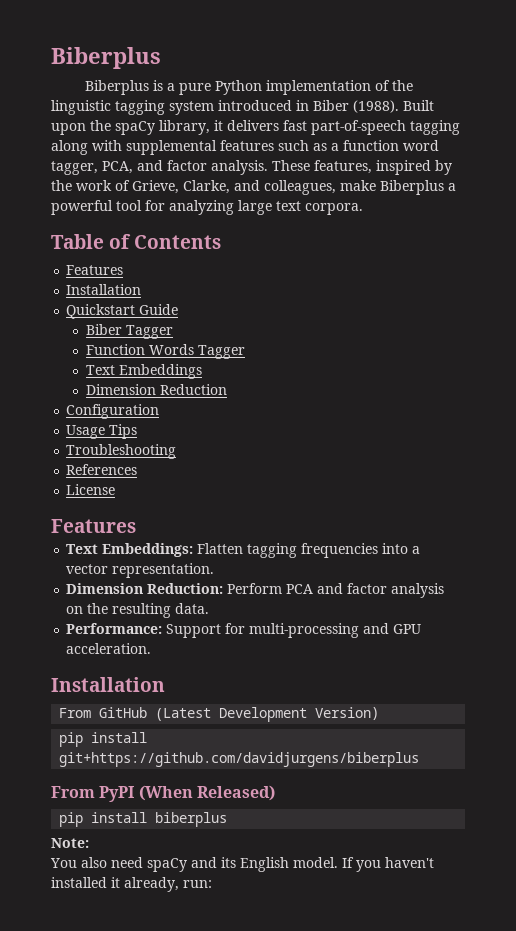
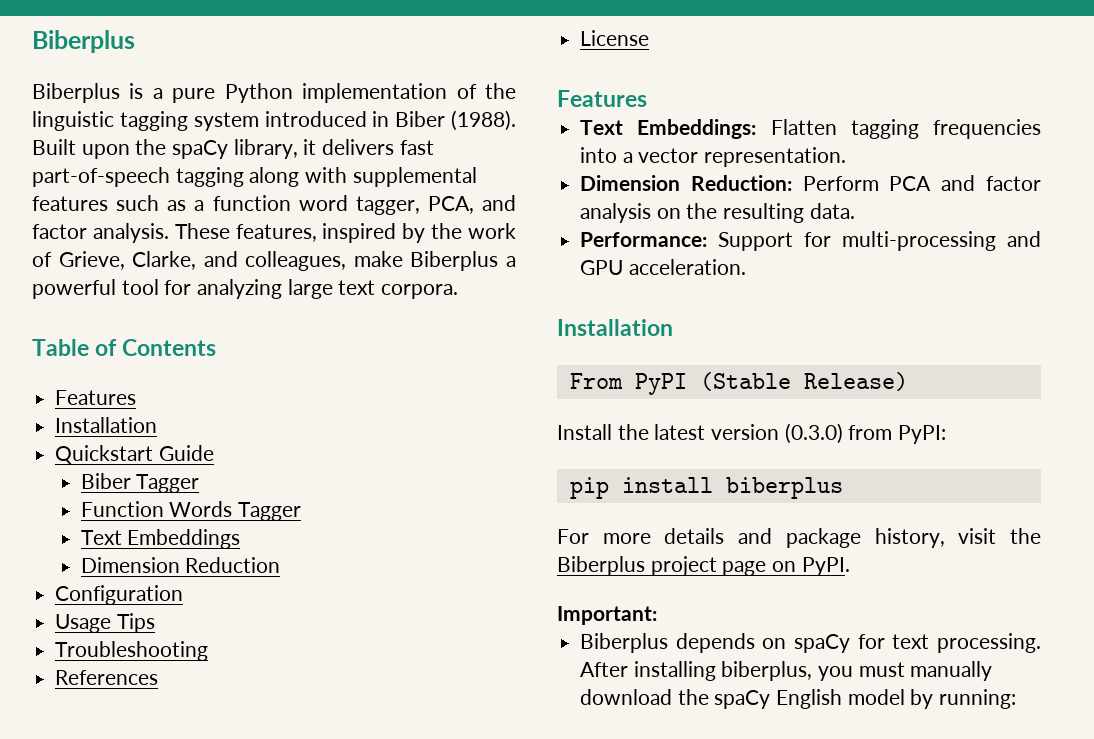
- From GitHub (Latest Development Version)
- pip install git+https://github.com/davidjurgens/biberplus
- From PyPI (When Released)
+ From PyPI (Stable Release)
+ Install the latest version (0.3.0) from PyPI:
  pip install biberplus
- Note:
- You also need spaCy and its English model. If you haven't installed it already, run:
+ For more details and package history, visit the Biberplus project page on PyPI.
+ Important:
+ Biberplus depends on spaCy for text processing. After installing biberplus, you must manually download the spaCy English model by running:

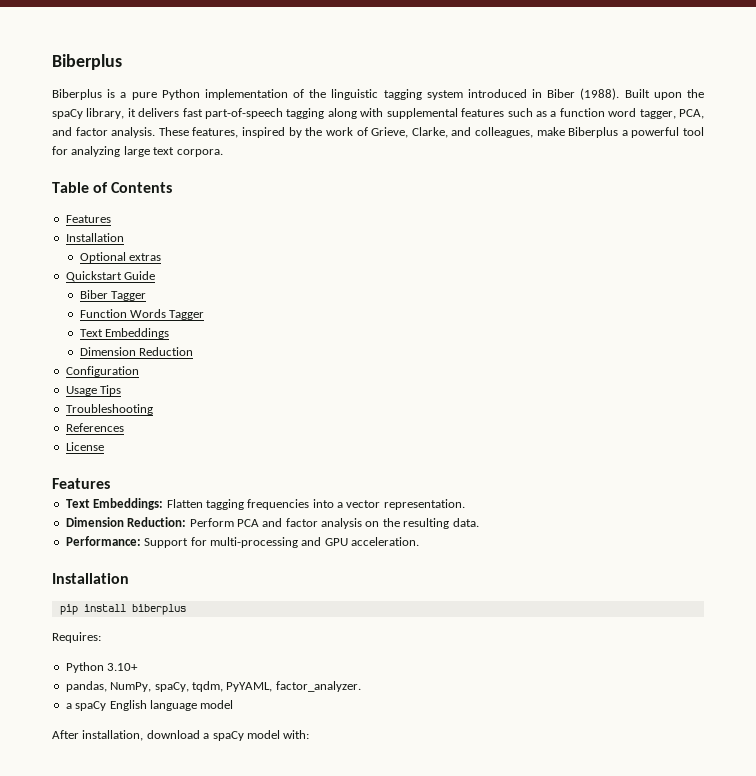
+ Optional extras
- From PyPI (Stable Release)
- Install the latest version (0.3.0) from PyPI:
  pip install biberplus
- For more details and package history, visit the Biberplus project page on PyPI.
- Important:
- Biberplus depends on spaCy for text processing. After installing biberplus, you must manually download the spaCy English model by running:
+ Requires:
+ Python 3.10+
+ pandas, NumPy, spaCy, tqdm, PyYAML, factor_analyzer.
+ a spaCy English language model
+ After installation, download a spaCy model with:

